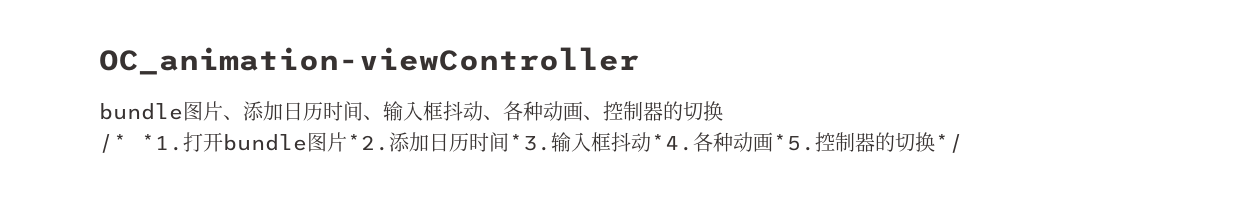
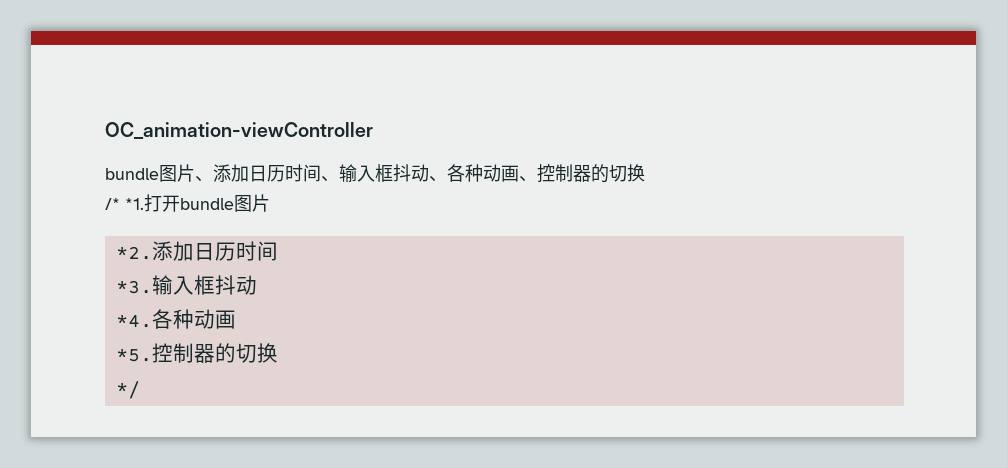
- 打开bundle图片*2.添加日历时间*3.输入框抖动*4.各种动画*5.控制器的切换*/
+ 打开bundle图片
+ *2.添加日历时间
+ *3.输入框抖动
+ *4.各种动画
+ *5.控制器的切换
+ */

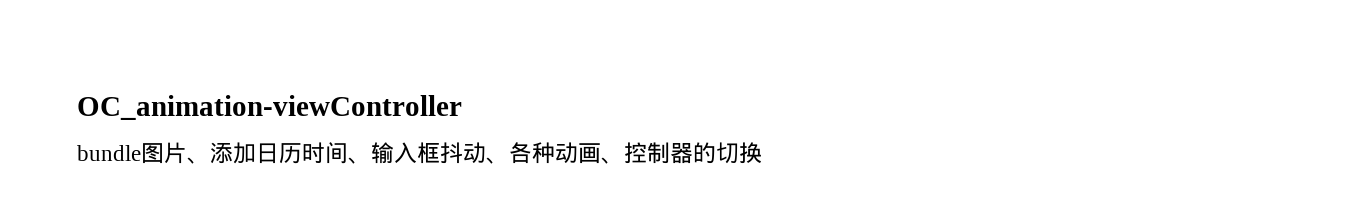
- /* *1.打开bundle图片
- *2.添加日历时间
- *3.输入框抖动
- *4.各种动画
- *5.控制器的切换
- */

